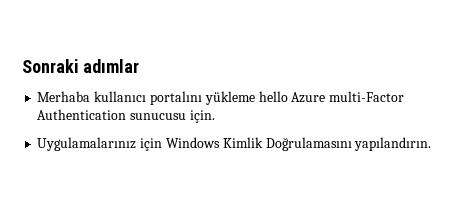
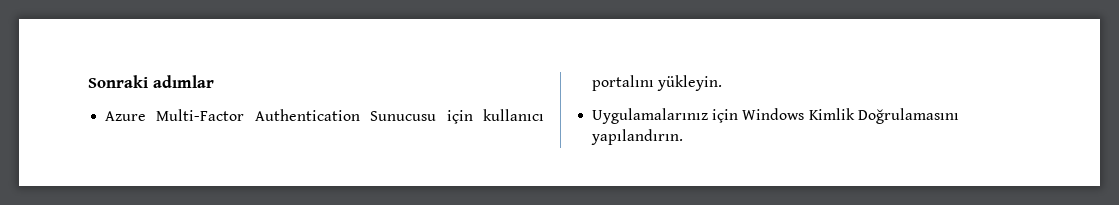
- Merhaba kullanıcı portalını yükleme hello Azure multi-Factor Authentication sunucusu için.
+ Azure Multi-Factor Authentication Sunucusu için kullanıcı portalını yükleyin.

